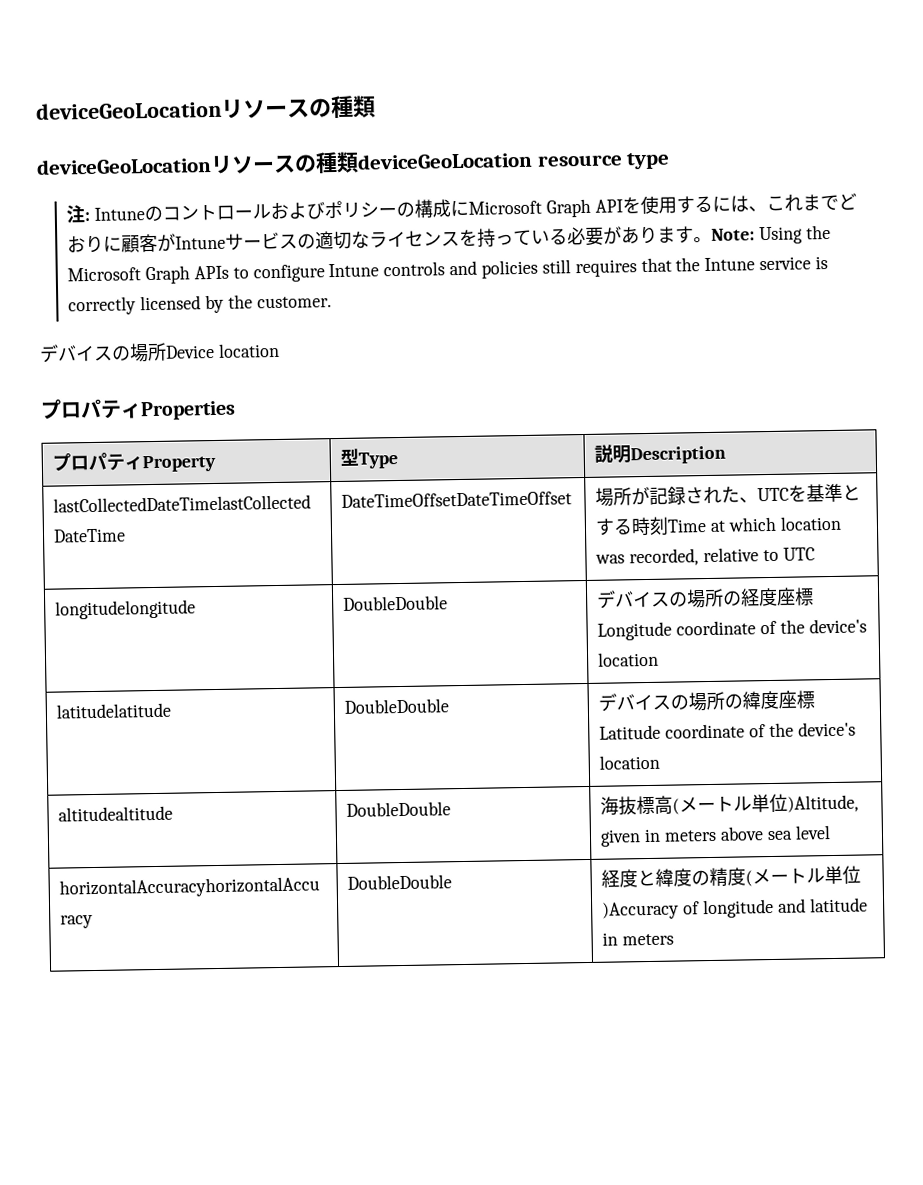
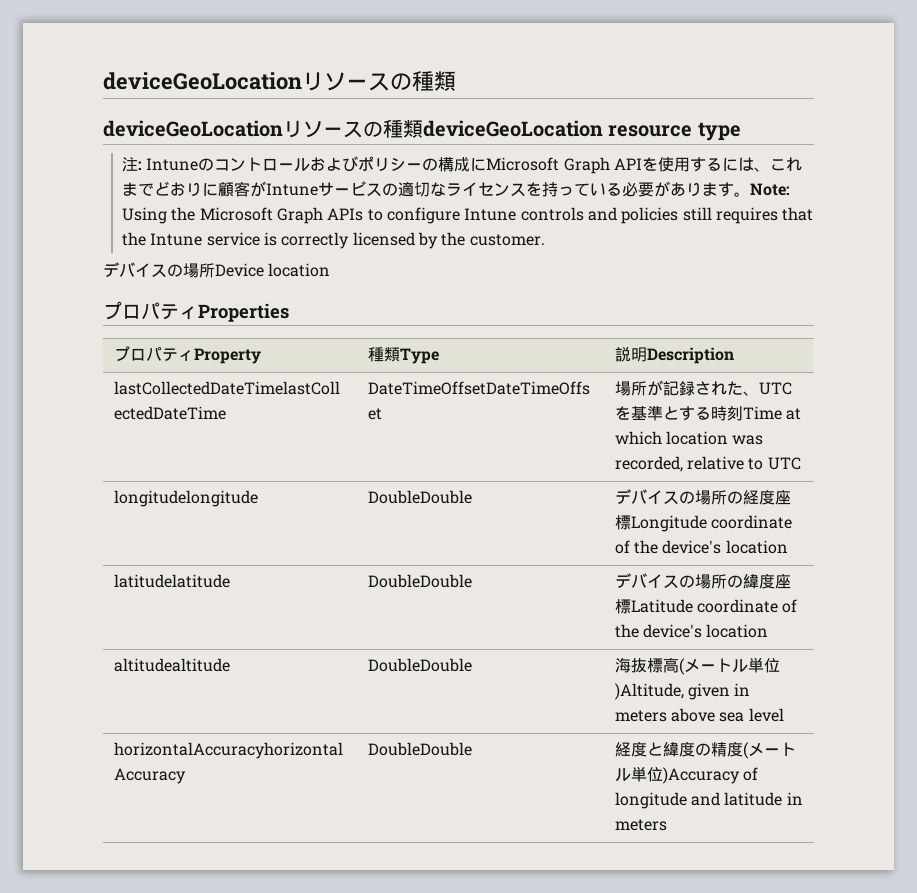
- プロパティProperty | 型Type | 説明Description
+ プロパティProperty | 種類Type | 説明Description

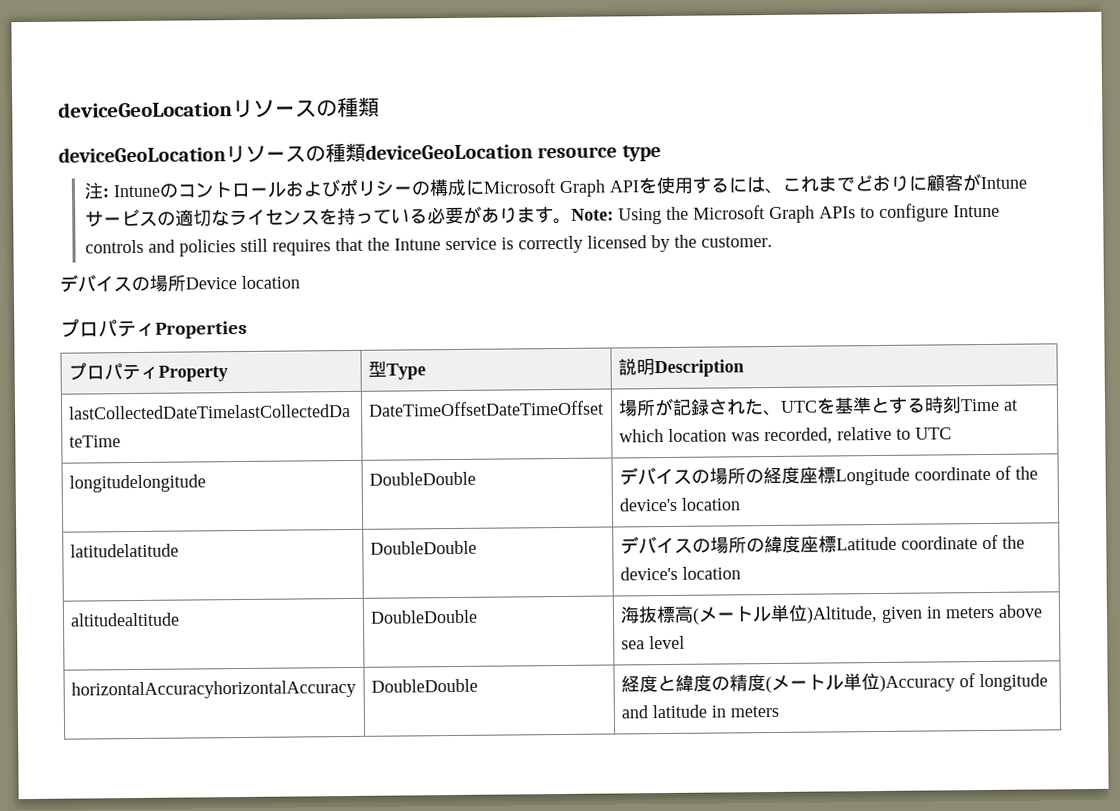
- プロパティProperty | 種類Type | 説明Description
+ プロパティProperty | 型Type | 説明Description

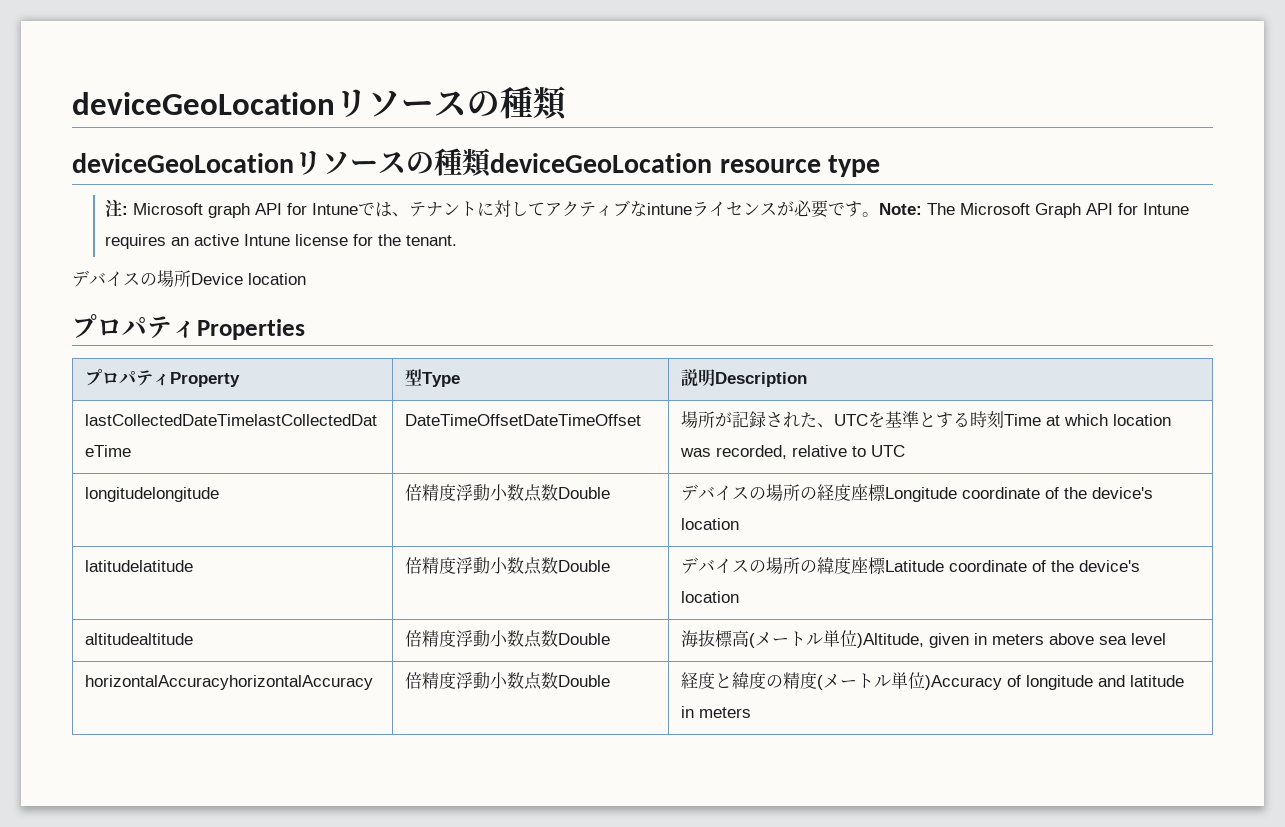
- 注: Intuneのコントロールおよびポリシーの構成にMicrosoft Graph APIを使用するには、これまでどおりに顧客がIntuneサービスの適切なライセンスを持っている必要があります。Note: Using the Microsoft Graph APIs to configure Intune controls and policies still requires that the Intune service is correctly licensed by the customer.
+ 注: Microsoft graph API for Intuneでは、テナントに対してアクティブなintuneライセンスが必要です。Note: The Microsoft Graph API for Intune requires an active Intune license for the tenant.
- longitudelongitude | DoubleDouble | デバイスの場所の経度座標Longitude coordinate of the device's location
+ longitudelongitude | 倍精度浮動小数点数Double | デバイスの場所の経度座標Longitude coordinate of the device's location
- latitudelatitude | DoubleDouble | デバイスの場所の緯度座標Latitude coordinate of the device's location
+ latitudelatitude | 倍精度浮動小数点数Double | デバイスの場所の緯度座標Latitude coordinate of the device's location
- altitudealtitude | DoubleDouble | 海抜標高(メートル単位)Altitude, given in meters above sea level
+ altitudealtitude | 倍精度浮動小数点数Double | 海抜標高(メートル単位)Altitude, given in meters above sea level
- horizontalAccuracyhorizontalAccuracy | DoubleDouble | 経度と緯度の精度(メートル単位)Accuracy of longitude and latitude in meters
+ horizontalAccuracyhorizontalAccuracy | 倍精度浮動小数点数Double | 経度と緯度の精度(メートル単位)Accuracy of longitude and latitude in meters

